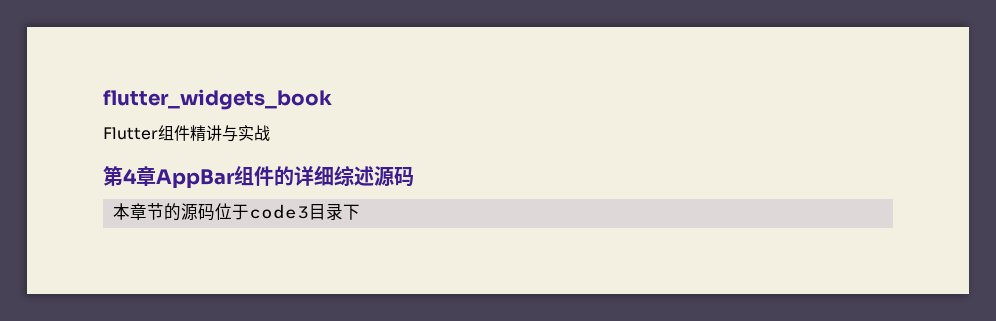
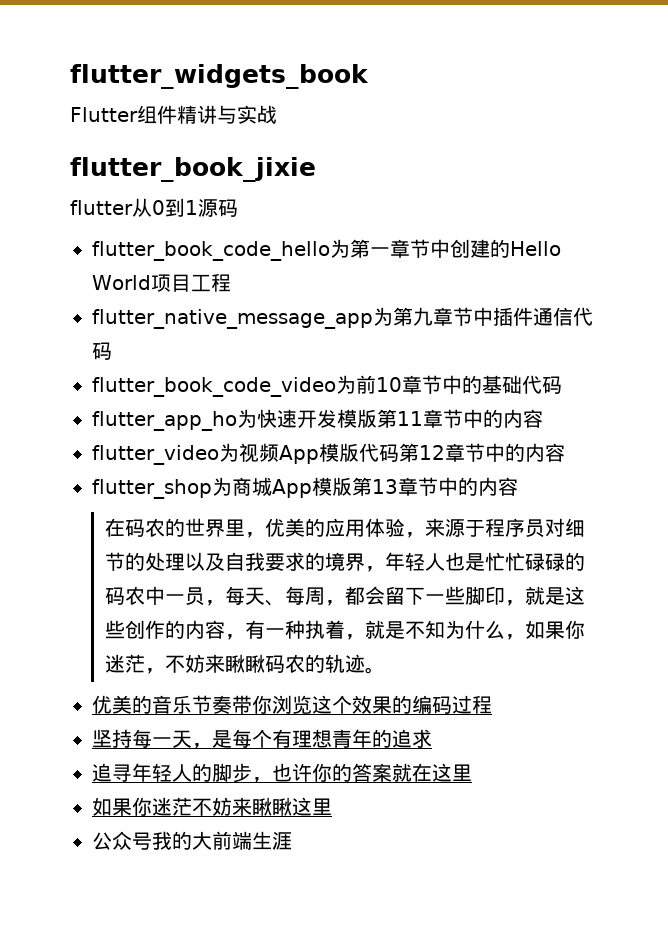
- 第4章AppBar组件的详细综述源码
- 本章节的源码位于code3目录下
+ flutter_book_jixie
+ flutter从0到1源码
+ flutter_book_code_hello为第一章节中创建的Hello World项目工程
+ flutter_native_message_app为第九章节中插件通信代码
+ flutter_book_code_video为前10章节中的基础代码
+ flutter_app_ho为快速开发模版第11章节中的内容
+ flutter_video为视频App模版代码第12章节中的内容
+ flutter_shop为商城App模版第13章节中的内容
+ 在码农的世界里，优美的应用体验，来源于程序员对细节的处理以及自我要求的境界，年轻人也是忙忙碌碌的码农中一员，每天、每周，都会留下一些脚印，就是这些创作的内容，有一种执着，就是不知为什么，如果你迷茫，不妨来瞅瞅码农的轨迹。
+ 优美的音乐节奏带你浏览这个效果的编码过程
+ 坚持每一天，是每个有理想青年的追求
+ 追寻年轻人的脚步，也许你的答案就在这里
+ 如果你迷茫不妨来瞅瞅这里
+ 公众号我的大前端生涯

